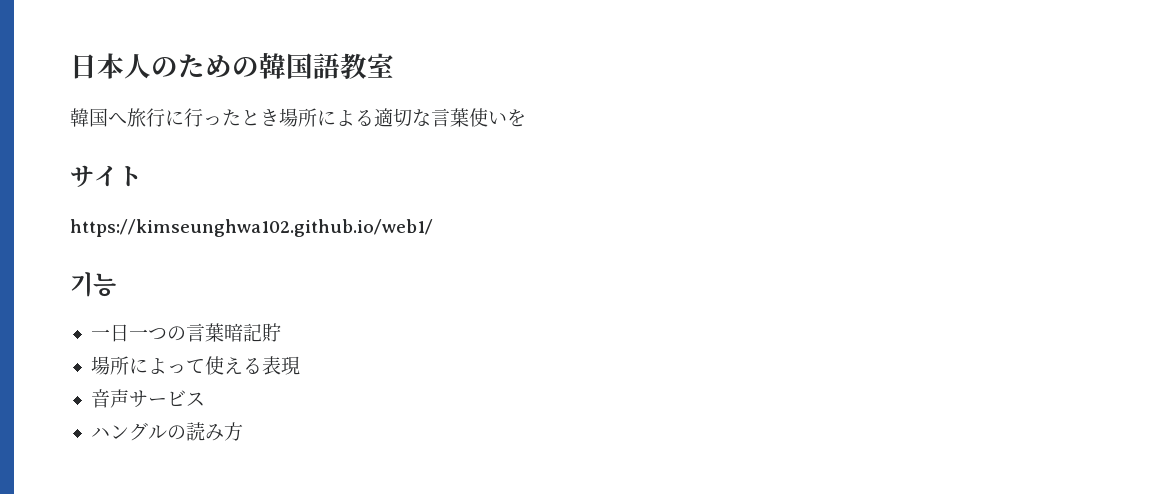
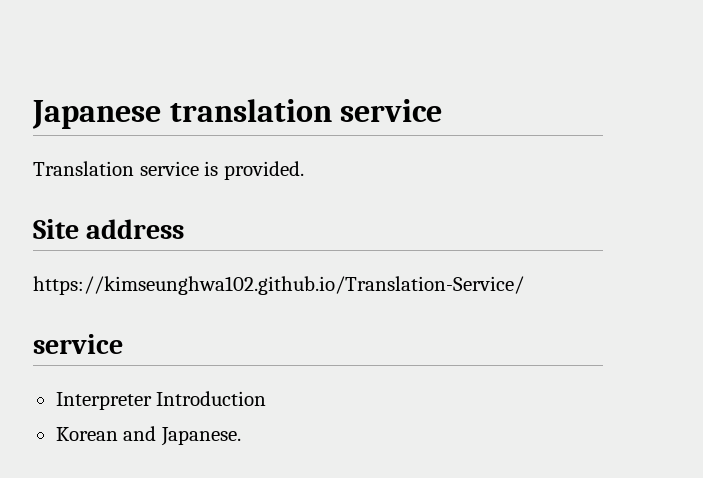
- 日本人のための韓国語教室
- 韓国へ旅行に行ったとき場所による適切な言葉使いを
- サイト
- https://kimseunghwa102.github.io/web1/
- 기능
- 一日一つの言葉暗記貯
- 場所によって使える表現
- 音声サービス
- ハングルの読み方
+ Japanese translation service
+ Translation service is provided.
+ Site address
+ https://kimseunghwa102.github.io/Translation-Service/
+ service
+ Interpreter Introduction
+ Korean and Japanese.

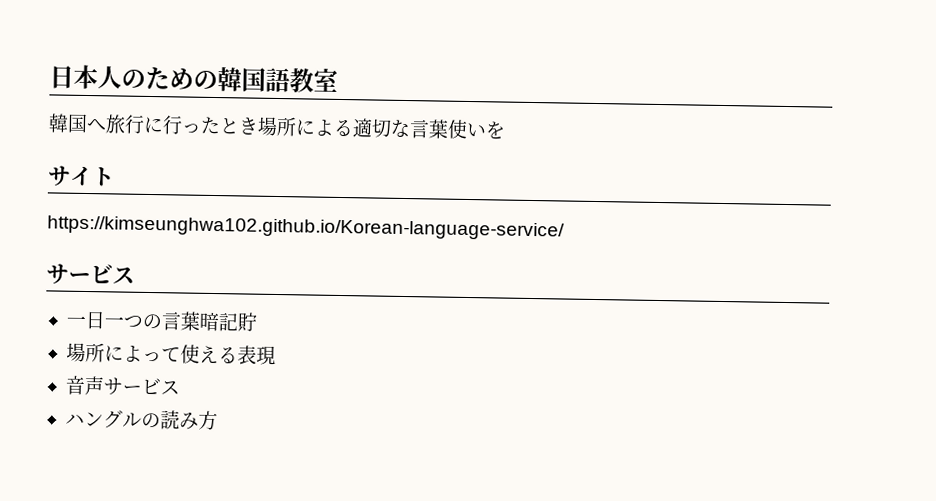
- Japanese translation service
- Translation service is provided.
- Site address
- https://kimseunghwa102.github.io/Translation-Service/
- service
- Interpreter Introduction
- Korean and Japanese.
+ 日本人のための韓国語教室
+ 韓国へ旅行に行ったとき場所による適切な言葉使いを
+ サイト
+ https://kimseunghwa102.github.io/Korean-language-service/
+ サービス
+ 一日一つの言葉暗記貯
+ 場所によって使える表現
+ 音声サービス
+ ハングルの読み方

